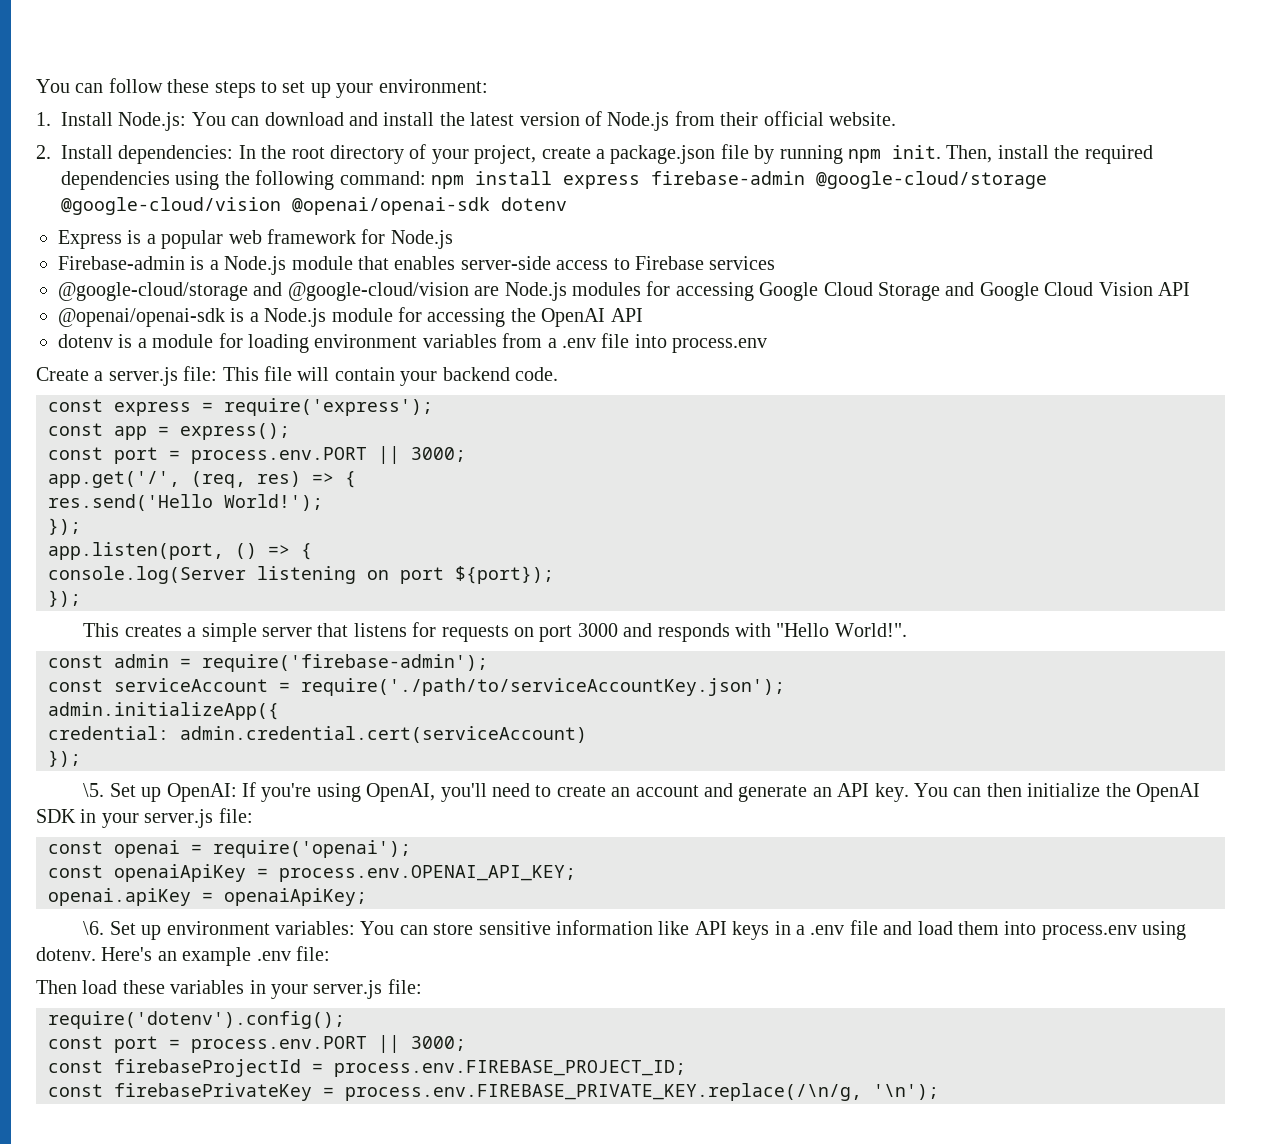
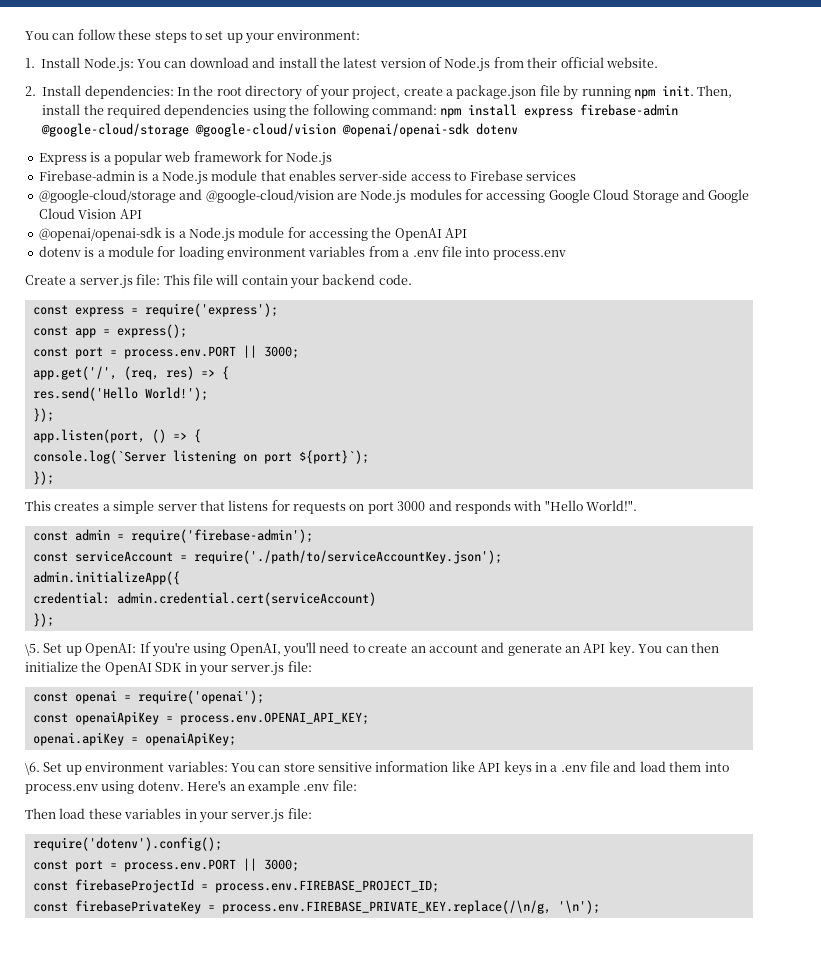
- console.log(Server listening on port ${port});
+ console.log(`Server listening on port ${port}`);

